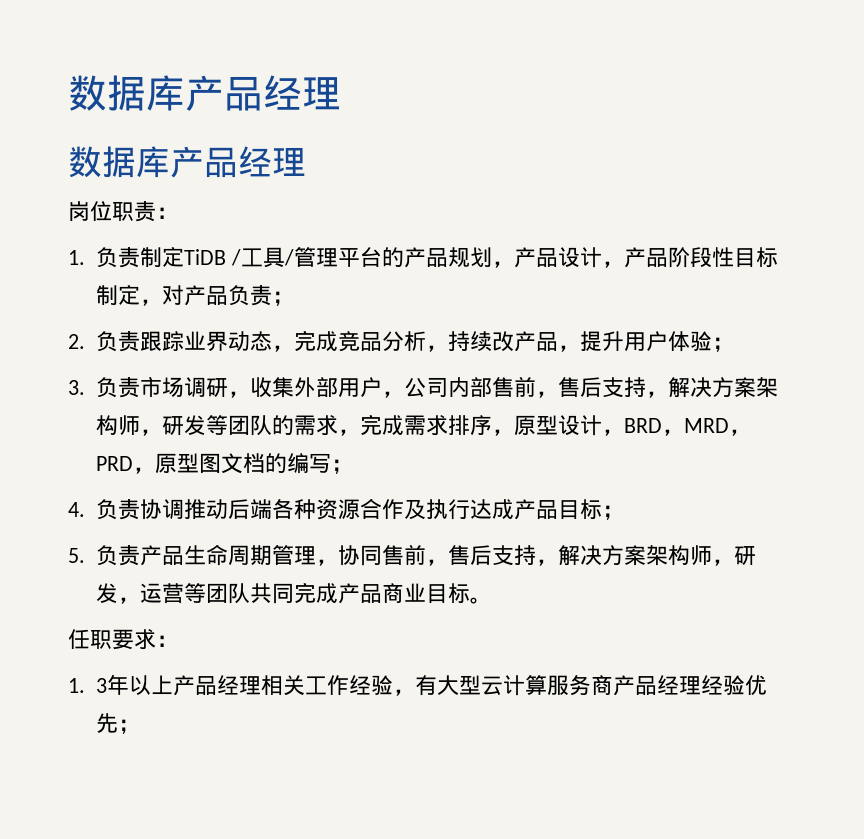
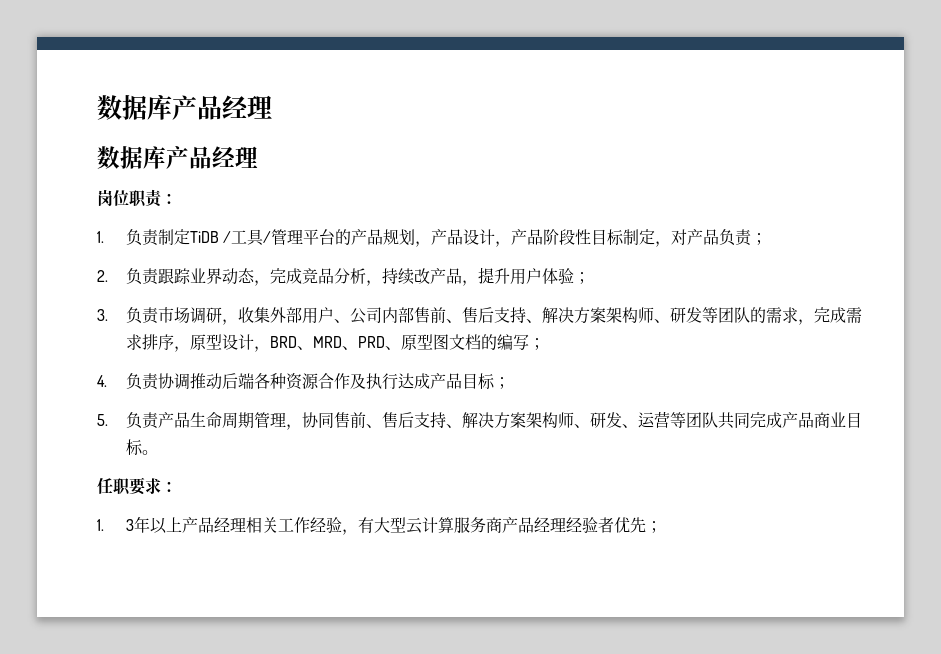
- 3.负责市场调研，收集外部用户，公司内部售前，售后支持，解决方案架构师，研发等团队的需求，完成需求排序，原型设计，BRD，MRD，PRD，原型图文档的编写；
+ 3.负责市场调研，收集外部用户、公司内部售前、售后支持、解决方案架构师、研发等团队的需求，完成需求排序，原型设计，BRD、MRD、PRD、原型图文档的编写；
- 5.负责产品生命周期管理，协同售前，售后支持，解决方案架构师，研发，运营等团队共同完成产品商业目标。
+ 5.负责产品生命周期管理，协同售前、售后支持、解决方案架构师、研发、运营等团队共同完成产品商业目标。
- 1. 3年以上产品经理相关工作经验，有大型云计算服务商产品经理经验优先；
+ 1. 3年以上产品经理相关工作经验，有大型云计算服务商产品经理经验者优先；

